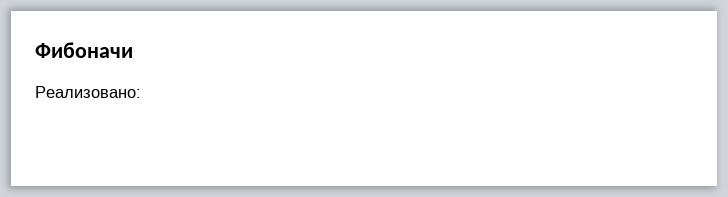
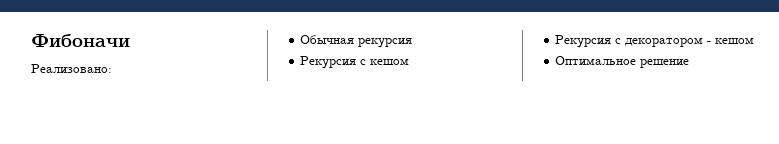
+ Обычная рекурсия
+ Рекурсия с кешом
+ Рекурсия с декоратором - кешом
+ Оптимальное решение

